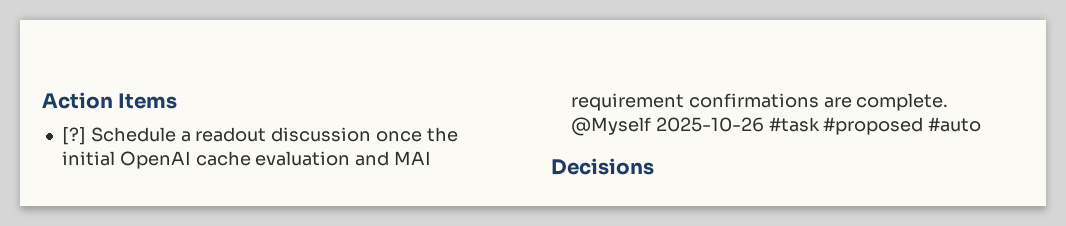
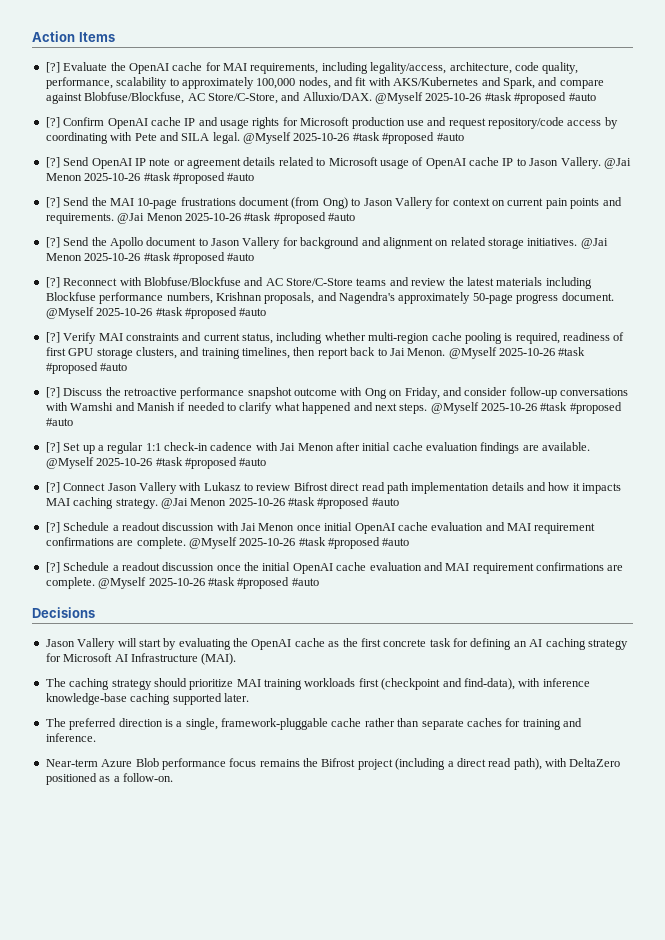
+ [?] Evaluate the OpenAI cache for MAI requirements, including legality/access, architecture, code quality, performance, scalability to approximately 100,000 nodes, and fit with AKS/Kubernetes and Spark, and compare against Blobfuse/Blockfuse, AC Store/C-Store, and Alluxio/DAX. @Myself 2025-10-26 #task #proposed #auto
+ [?] Confirm OpenAI cache IP and usage rights for Microsoft production use and request repository/code access by coordinating with Pete and SILA legal. @Myself 2025-10-26 #task #proposed #auto
+ [?] Send OpenAI IP note or agreement details related to Microsoft usage of OpenAI cache IP to Jason Vallery. @Jai Menon 2025-10-26 #task #proposed #auto
+ [?] Send the MAI 10-page frustrations document (from Ong) to Jason Vallery for context on current pain points and requirements. @Jai Menon 2025-10-26 #task #proposed #auto
+ [?] Send the Apollo document to Jason Vallery for background and alignment on related storage initiatives. @Jai Menon 2025-10-26 #task #proposed #auto
+ [?] Reconnect with Blobfuse/Blockfuse and AC Store/C-Store teams and review the latest materials including Blockfuse performance numbers, Krishnan proposals, and Nagendra's approximately 50-page progress document. @Myself 2025-10-26 #task #proposed #auto
+ [?] Verify MAI constraints and current status, including whether multi-region cache pooling is required, readiness of first GPU storage clusters, and training timelines, then report back to Jai Menon. @Myself 2025-10-26 #task #proposed #auto
+ [?] Discuss the retroactive performance snapshot outcome with Ong on Friday, and consider follow-up conversations with Wamshi and Manish if needed to clarify what happened and next steps. @Myself 2025-10-26 #task #proposed #auto
+ [?] Set up a regular 1:1 check-in cadence with Jai Menon after initial cache evaluation findings are available. @Myself 2025-10-26 #task #proposed #auto
+ [?] Connect Jason Vallery with Lukasz to review Bifrost direct read path implementation details and how it impacts MAI caching strategy. @Jai Menon 2025-10-26 #task #proposed #auto
+ [?] Schedule a readout discussion with Jai Menon once initial OpenAI cache evaluation and MAI requirement confirmations are complete. @Myself 2025-10-26 #task #proposed #auto
+ Jason Vallery will start by evaluating the OpenAI cache as the first concrete task for defining an AI caching strategy for Microsoft AI Infrastructure (MAI).
+ The caching strategy should prioritize MAI training workloads first (checkpoint and find-data), with inference knowledge-base caching supported later.
+ The preferred direction is a single, framework-pluggable cache rather than separate caches for training and inference.
+ Near-term Azure Blob performance focus remains the Bifrost project (including a direct read path), with DeltaZero positioned as a follow-on.

